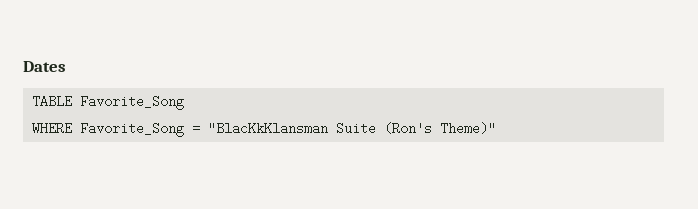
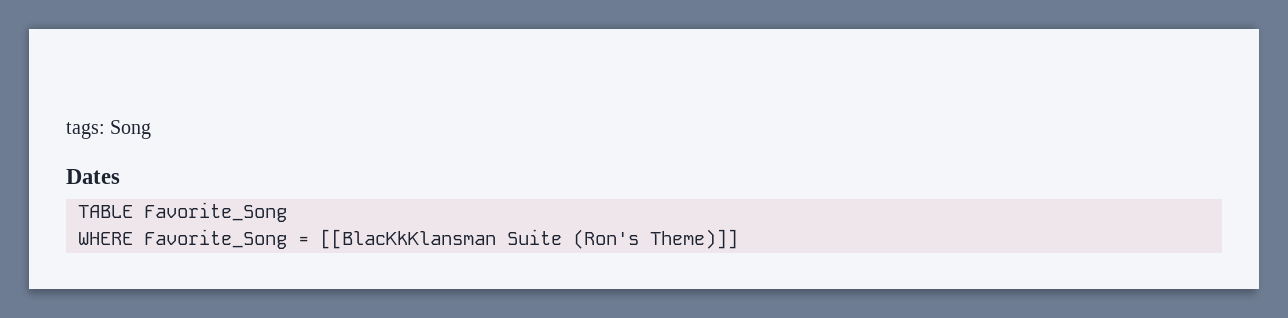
+ tags: Song
- WHERE Favorite_Song = "BlacKkKlansman Suite (Ron's Theme)"
+ WHERE Favorite_Song = [[BlacKkKlansman Suite (Ron's Theme)]]

